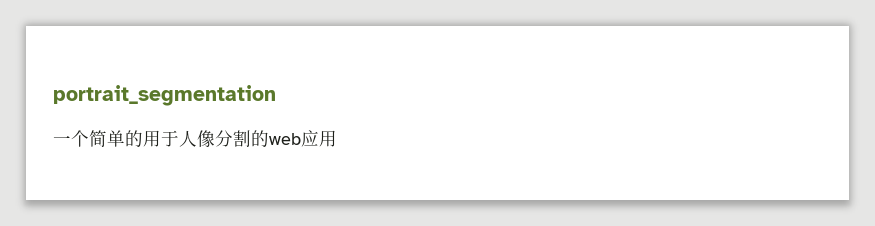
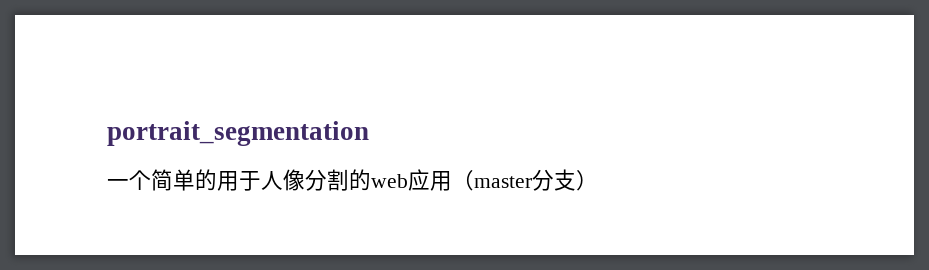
- 一个简单的用于人像分割的web应用
+ 一个简单的用于人像分割的web应用（master分支）

